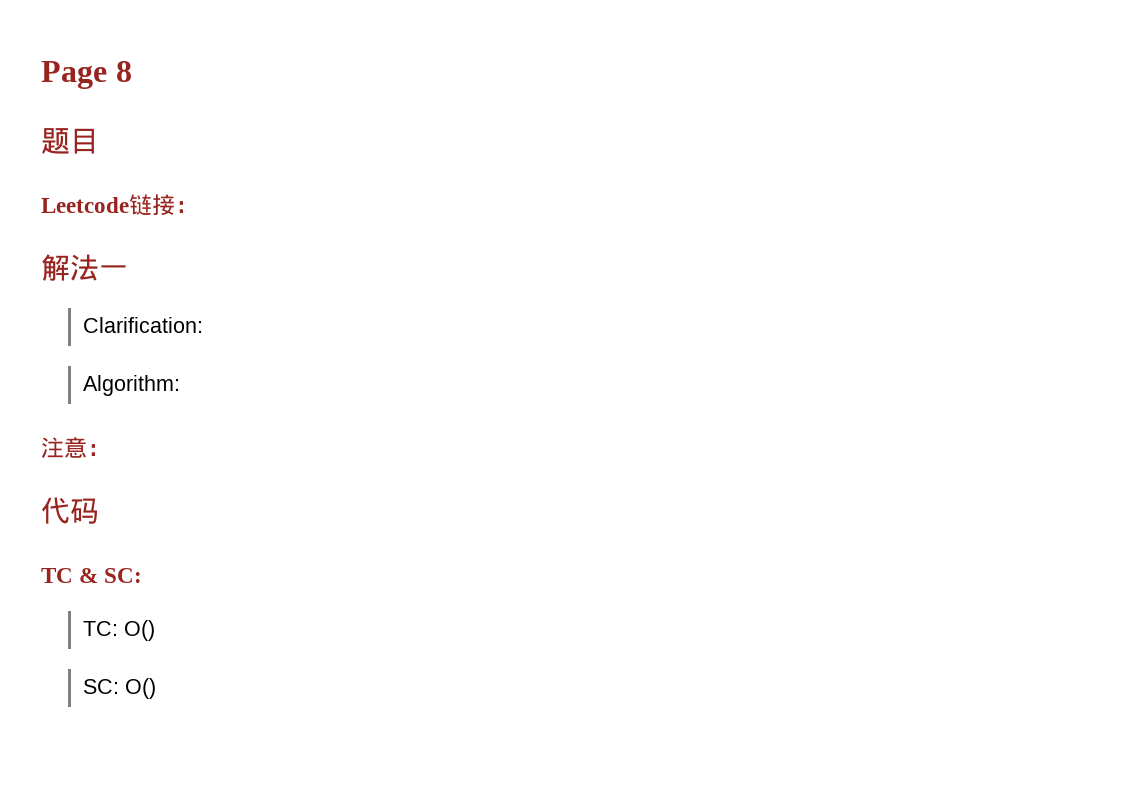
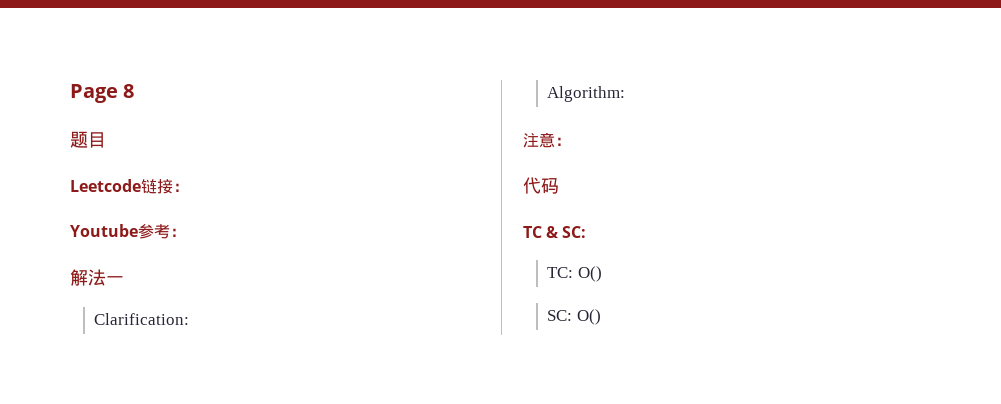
+ Youtube参考：

